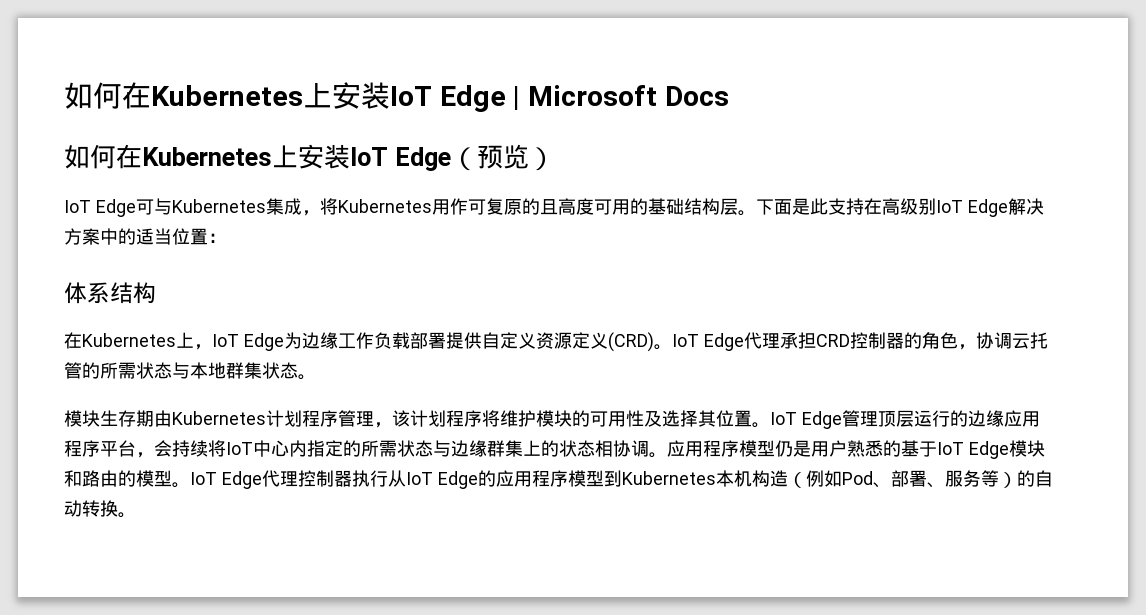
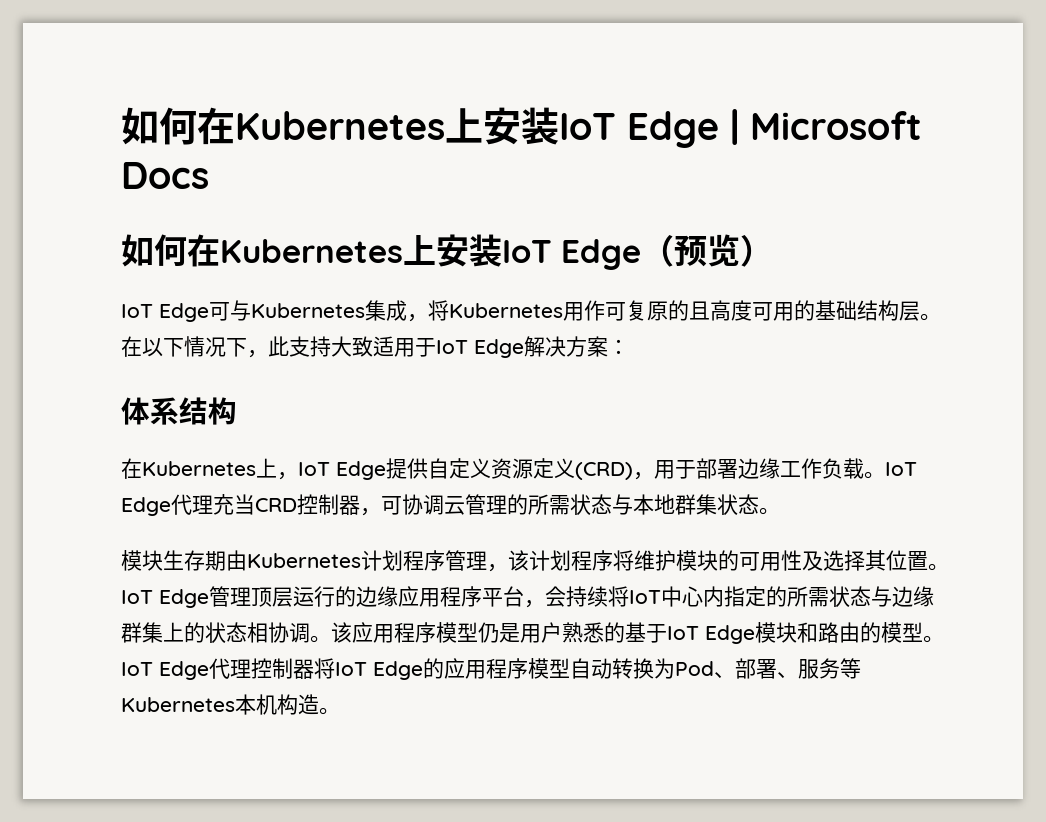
- 下面是此支持在高级别IoT Edge解决方案中的适当位置：
+ 在以下情况下，此支持大致适用于IoT Edge解决方案：
- 在Kubernetes上，IoT Edge为边缘工作负载部署提供自定义资源定义(CRD)。IoT Edge代理承担CRD控制器的角色，协调云托管的所需状态与本地群集状态。
+ 在Kubernetes上，IoT Edge提供自定义资源定义(CRD)，用于部署边缘工作负载。IoT Edge代理充当CRD控制器，可协调云管理的所需状态与本地群集状态。
- 应用程序模型仍是用户熟悉的基于IoT Edge模块和路由的模型。
+ 该应用程序模型仍是用户熟悉的基于IoT Edge模块和路由的模型。
- IoT Edge代理控制器执行从IoT Edge的应用程序模型到Kubernetes本机构造（例如Pod、部署、服务等）的自动转换。
+ IoT Edge代理控制器将IoT Edge的应用程序模型自动转换为Pod、部署、服务等Kubernetes本机构造。

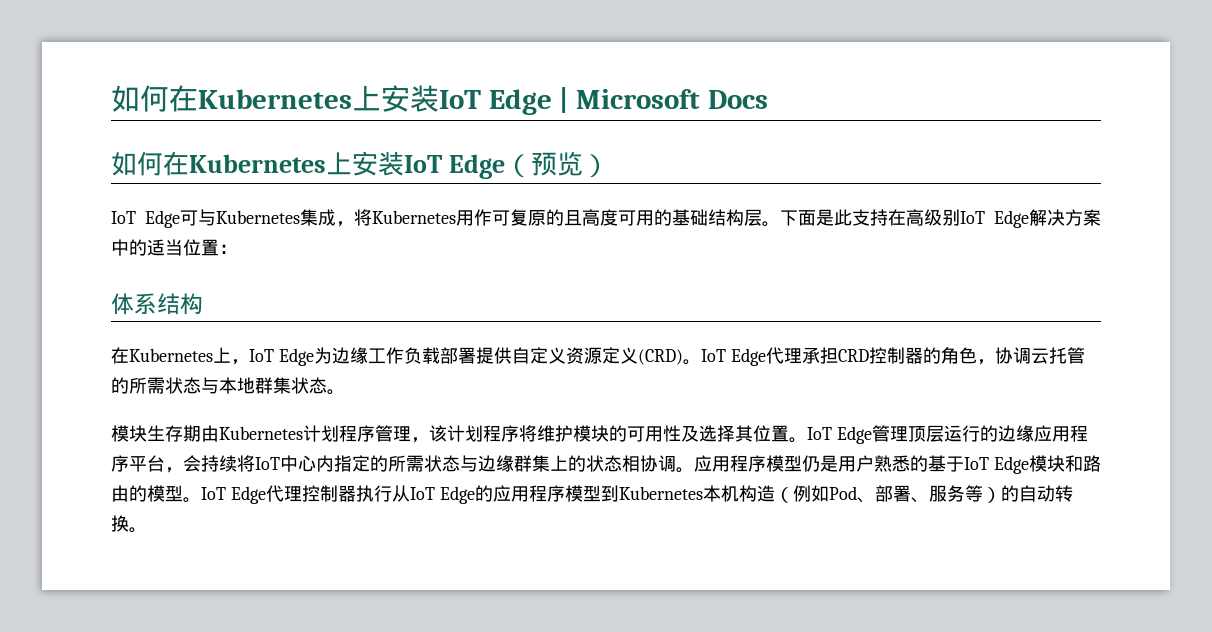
- 在以下情况下，此支持大致适用于IoT Edge解决方案：
+ 下面是此支持在高级别IoT Edge解决方案中的适当位置：
- 在Kubernetes上，IoT Edge提供自定义资源定义(CRD)，用于部署边缘工作负载。IoT Edge代理充当CRD控制器，可协调云管理的所需状态与本地群集状态。
+ 在Kubernetes上，IoT Edge为边缘工作负载部署提供自定义资源定义(CRD)。IoT Edge代理承担CRD控制器的角色，协调云托管的所需状态与本地群集状态。
- 该应用程序模型仍是用户熟悉的基于IoT Edge模块和路由的模型。
+ 应用程序模型仍是用户熟悉的基于IoT Edge模块和路由的模型。
- IoT Edge代理控制器将IoT Edge的应用程序模型自动转换为Pod、部署、服务等Kubernetes本机构造。
+ IoT Edge代理控制器执行从IoT Edge的应用程序模型到Kubernetes本机构造（例如Pod、部署、服务等）的自动转换。

